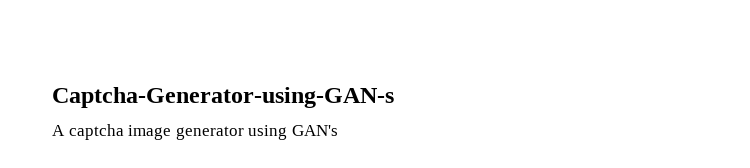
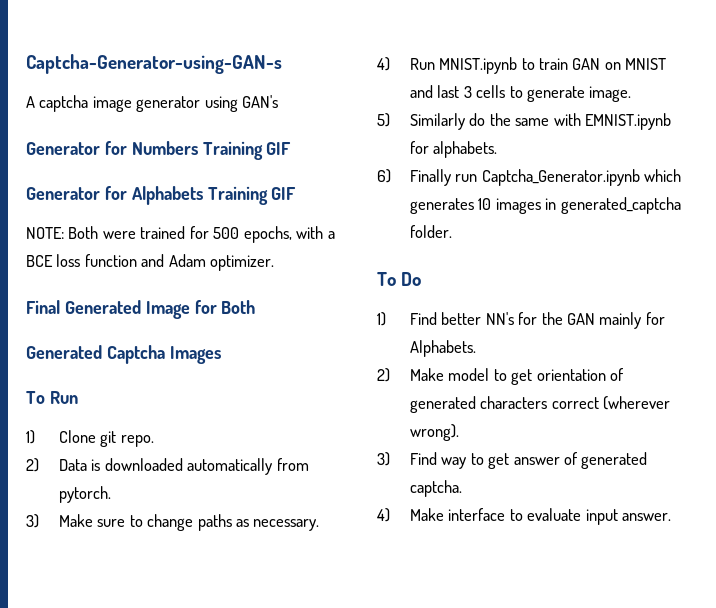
+ Generator for Numbers Training GIF
+ Generator for Alphabets Training GIF
+ NOTE: Both were trained for 500 epochs, with a BCE loss function and Adam optimizer.
+ Final Generated Image for Both
+ Generated Captcha Images
+ To Run
+ 1) Clone git repo.
+ 2) Data is downloaded automatically from pytorch.
+ 3) Make sure to change paths as necessary.
+ 4) Run MNIST.ipynb to train GAN on MNIST and last 3 cells to generate image.
+ 5) Similarly do the same with EMNIST.ipynb for alphabets.
+ 6) Finally run Captcha_Generator.ipynb which generates 10 images in generated_captcha folder.
+ To Do
+ 1) Find better NN's for the GAN mainly for Alphabets.
+ 2) Make model to get orientation of generated characters correct (wherever wrong).
+ 3) Find way to get answer of generated captcha.
+ 4) Make interface to evaluate input answer.

